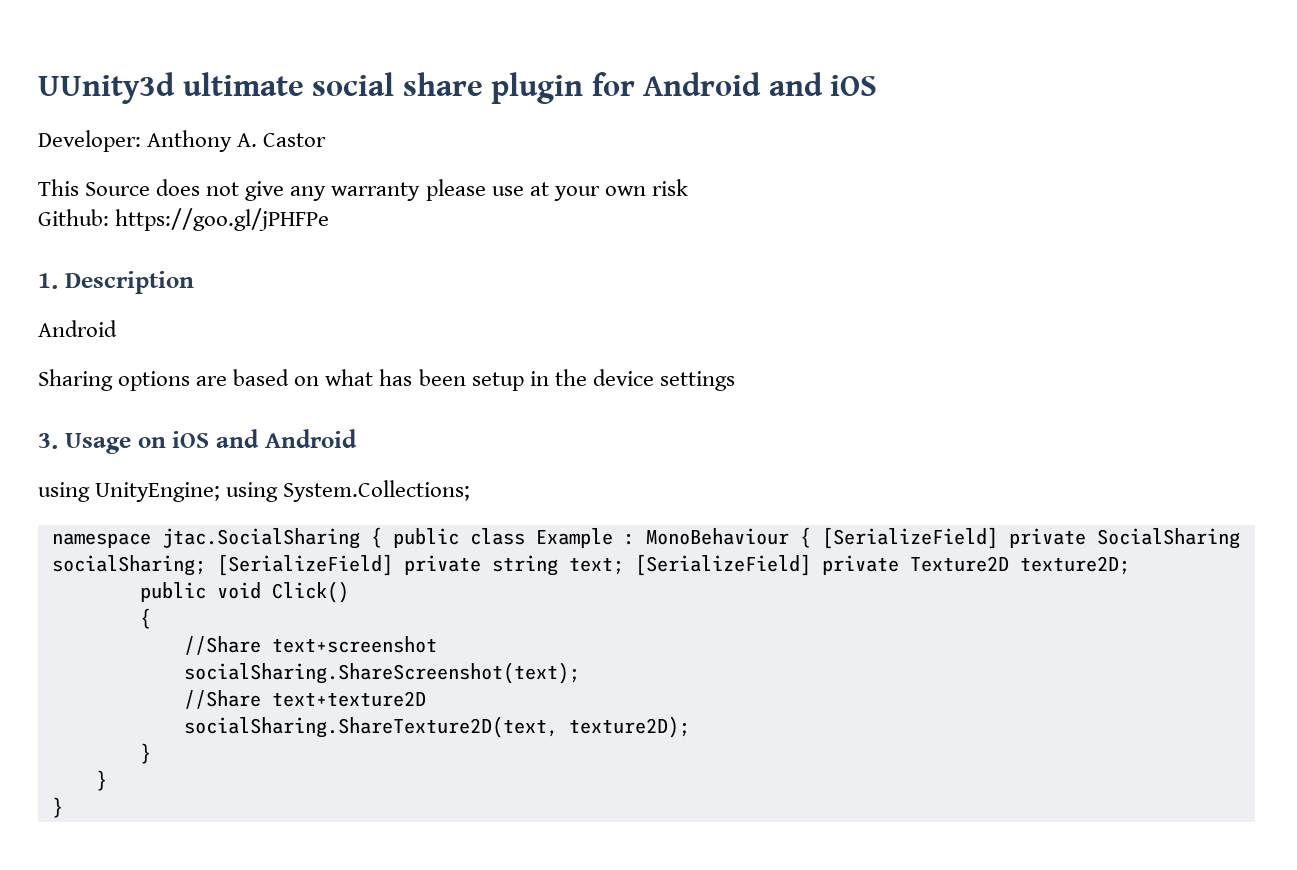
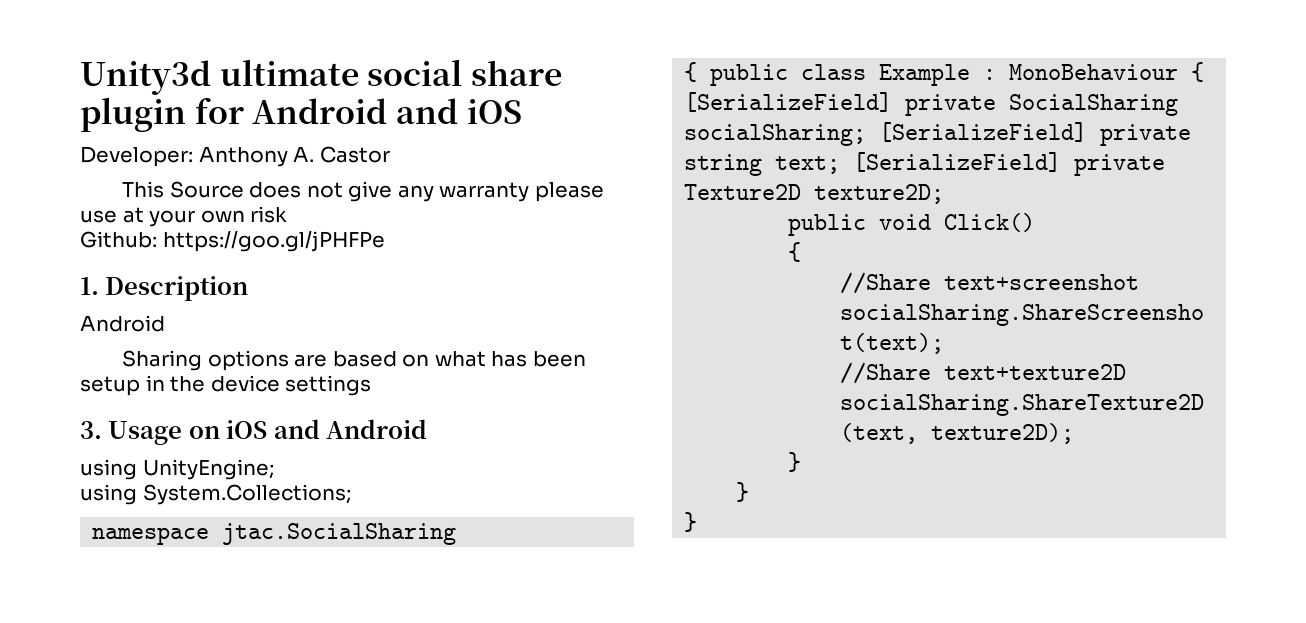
- UUnity3d ultimate social share plugin for Android and iOS
+ Unity3d ultimate social share plugin for Android and iOS
- using UnityEngine; using System.Collections;
+ using UnityEngine;
+ using System.Collections;
- namespace jtac.SocialSharing { public class Example : MonoBehaviour { [SerializeField] private SocialSharing socialSharing; [SerializeField] private string text; [SerializeField] private Texture2D texture2D;
+ namespace jtac.SocialSharing
+ { public class Example : MonoBehaviour { [SerializeField] private SocialSharing socialSharing; [SerializeField] private string text; [SerializeField] private Texture2D texture2D;

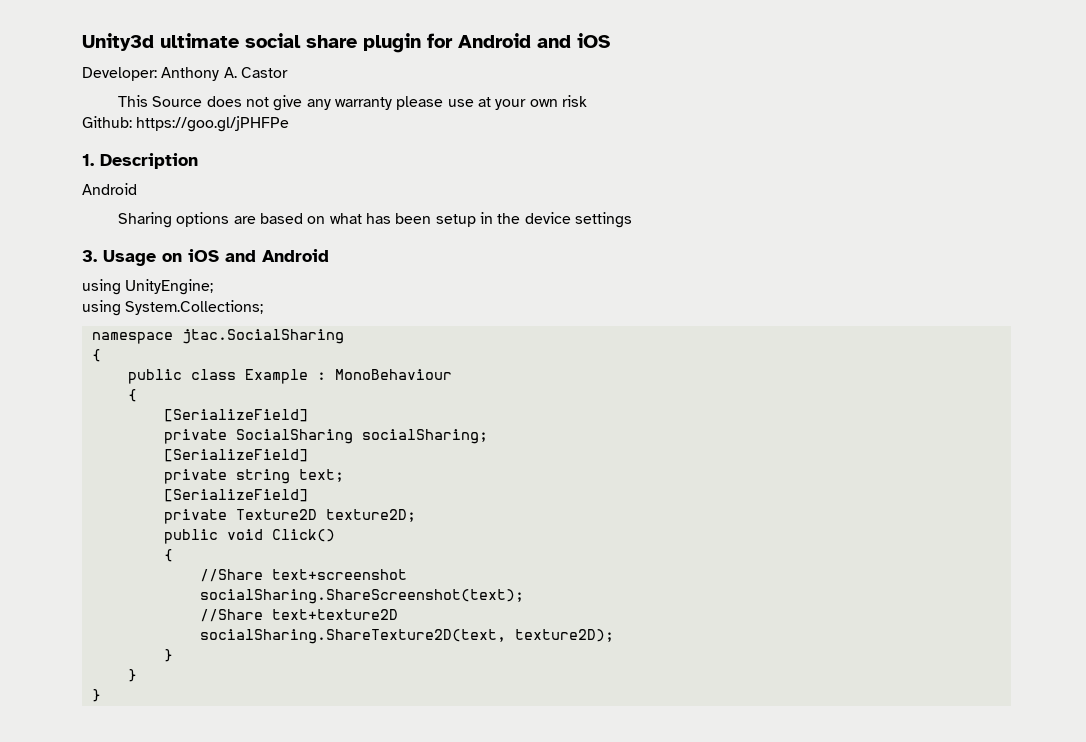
  namespace jtac.SocialSharing
- { public class Example : MonoBehaviour { [SerializeField] private SocialSharing socialSharing; [SerializeField] private string text; [SerializeField] private Texture2D texture2D;
+ {
+ public class Example : MonoBehaviour
+ {
+ [SerializeField]
+ private SocialSharing socialSharing;
+ [SerializeField]
+ private string text;
+ [SerializeField]
+ private Texture2D texture2D;

